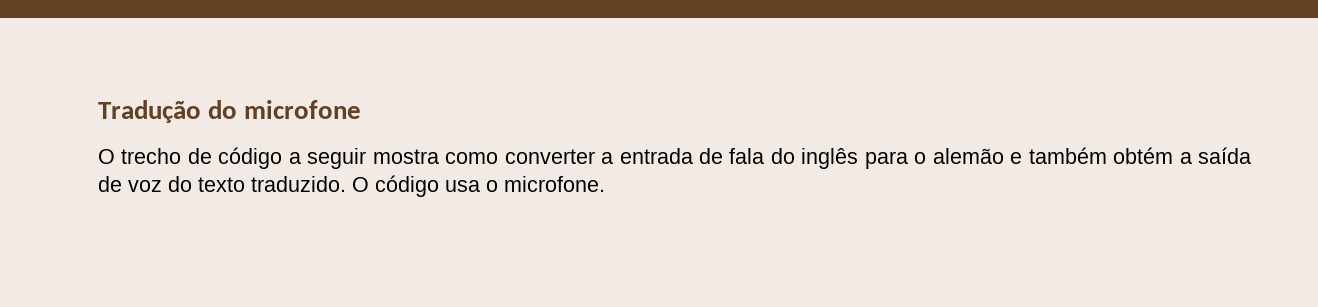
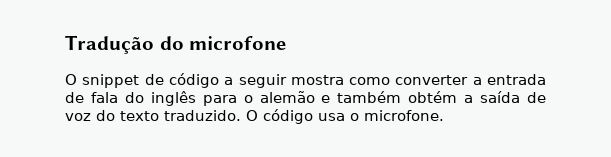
- O trecho de código a seguir mostra como converter a entrada de fala do inglês para o alemão e também obtém a saída de voz do texto traduzido.
+ O snippet de código a seguir mostra como converter a entrada de fala do inglês para o alemão e também obtém a saída de voz do texto traduzido.

